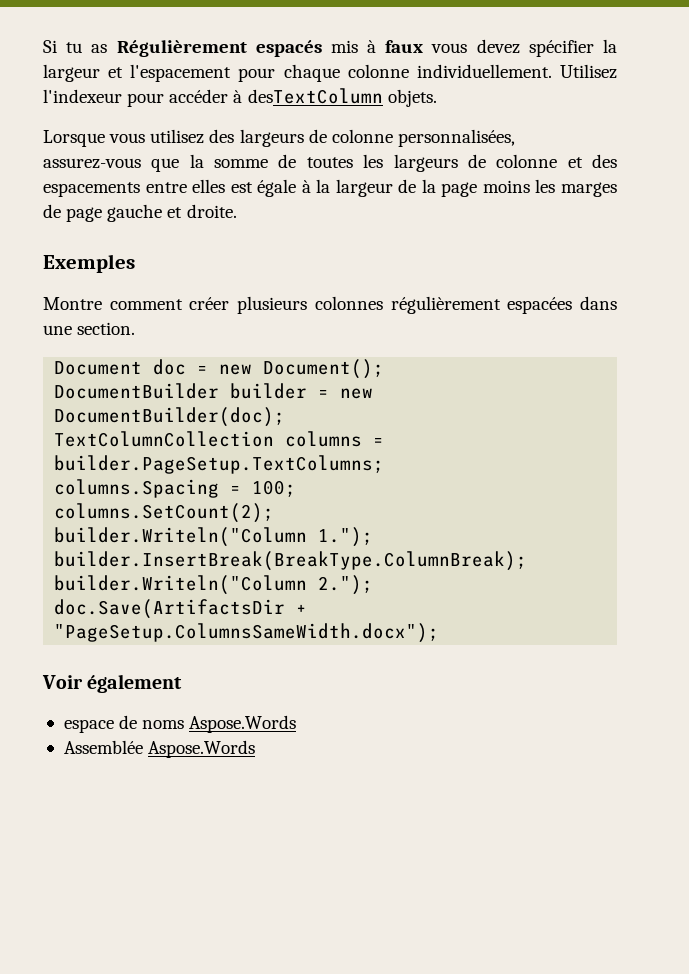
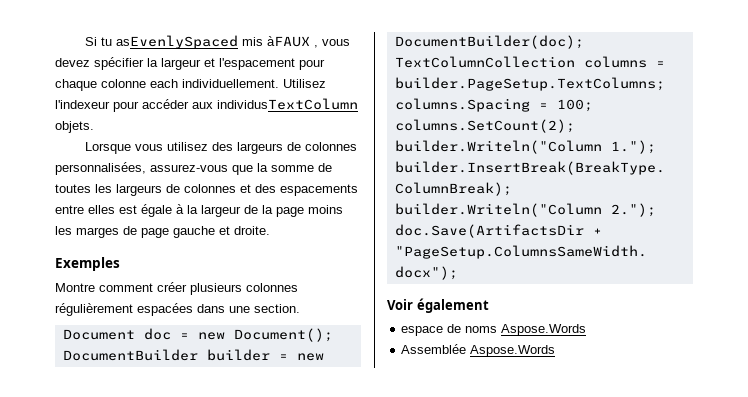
- Si tu as Régulièrement espacés mis à faux vous devez spécifier la largeur et l'espacement pour chaque colonne individuellement.
+ Si tu asEvenlySpaced mis àFAUX , vous devez spécifier la largeur et l'espacement pour chaque colonne each individuellement.
- Utilisez l'indexeur pour accéder à desTextColumn objets.
+ Utilisez l'indexeur pour accéder aux individusTextColumn objets.
- Lorsque vous utilisez des largeurs de colonne personnalisées, assurez-vous que la somme de toutes les largeurs de colonne et des espacements entre elles est égale à la largeur de la page moins les marges de page gauche et droite.
+ Lorsque vous utilisez des largeurs de colonnes personnalisées, assurez-vous que la somme de toutes les largeurs de colonnes et des espacements entre elles est égale à la largeur de la page moins les marges de page gauche et droite.

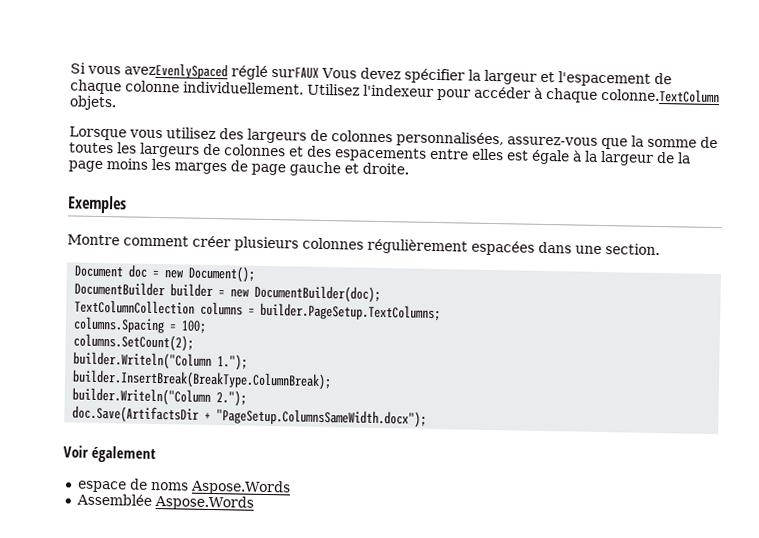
- Si tu asEvenlySpaced mis àFAUX , vous devez spécifier la largeur et l'espacement pour chaque colonne each individuellement.
+ Si vous avezEvenlySpaced réglé surFAUX Vous devez spécifier la largeur et l'espacement de chaque colonne individuellement.
- Utilisez l'indexeur pour accéder aux individusTextColumn objets.
+ Utilisez l'indexeur pour accéder à chaque colonne.TextColumn objets.

